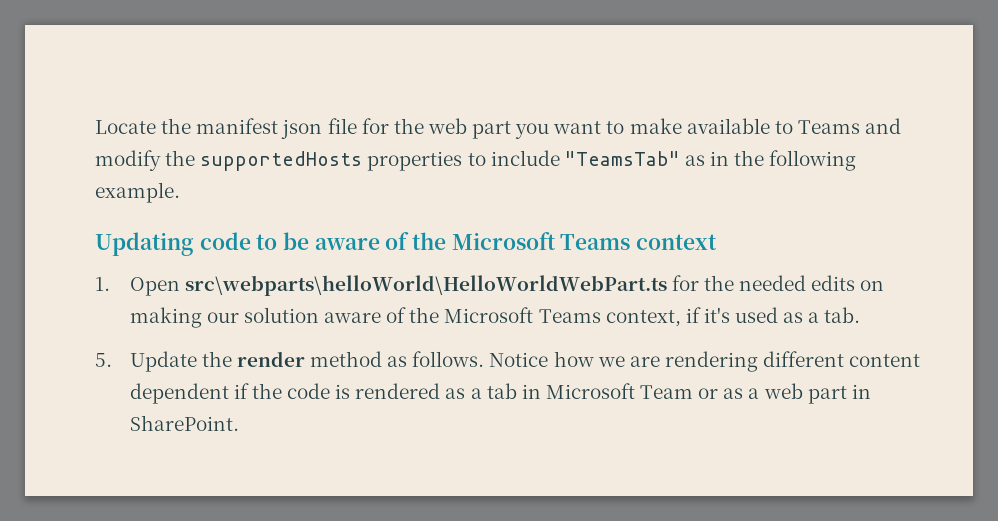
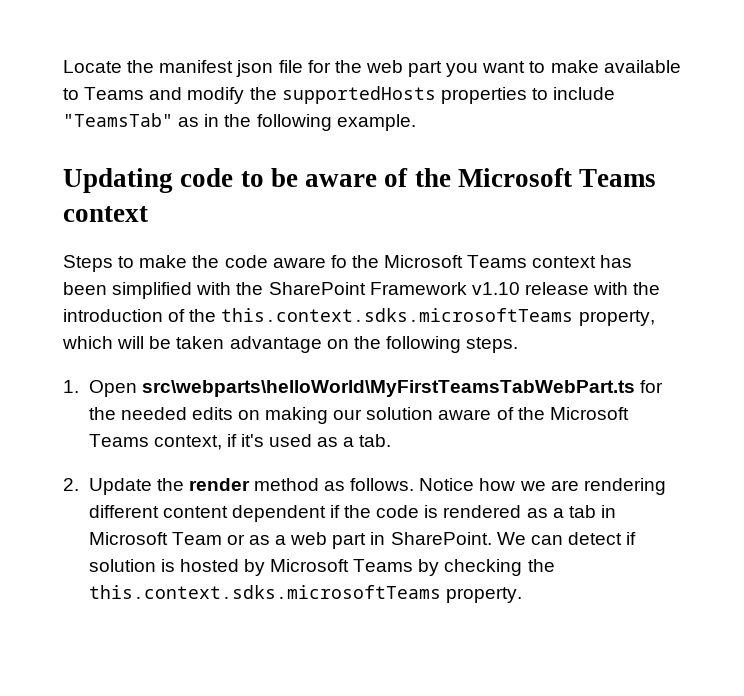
+ Steps to make the code aware fo the Microsoft Teams context has been simplified with the SharePoint Framework v1.10 release with the introduction of the this.context.sdks.microsoftTeams property, which will be taken advantage on the following steps.
- 1. Open src\webparts\helloWorld\HelloWorldWebPart.ts for the needed edits on making our solution aware of the Microsoft Teams context, if it's used as a tab.
+ 1. Open src\webparts\helloWorld\MyFirstTeamsTabWebPart.ts for the needed edits on making our solution aware of the Microsoft Teams context, if it's used as a tab.
- 5. Update the render method as follows.
+ 2. Update the render method as follows.
+ We can detect if solution is hosted by Microsoft Teams by checking the this.context.sdks.microsoftTeams property.

